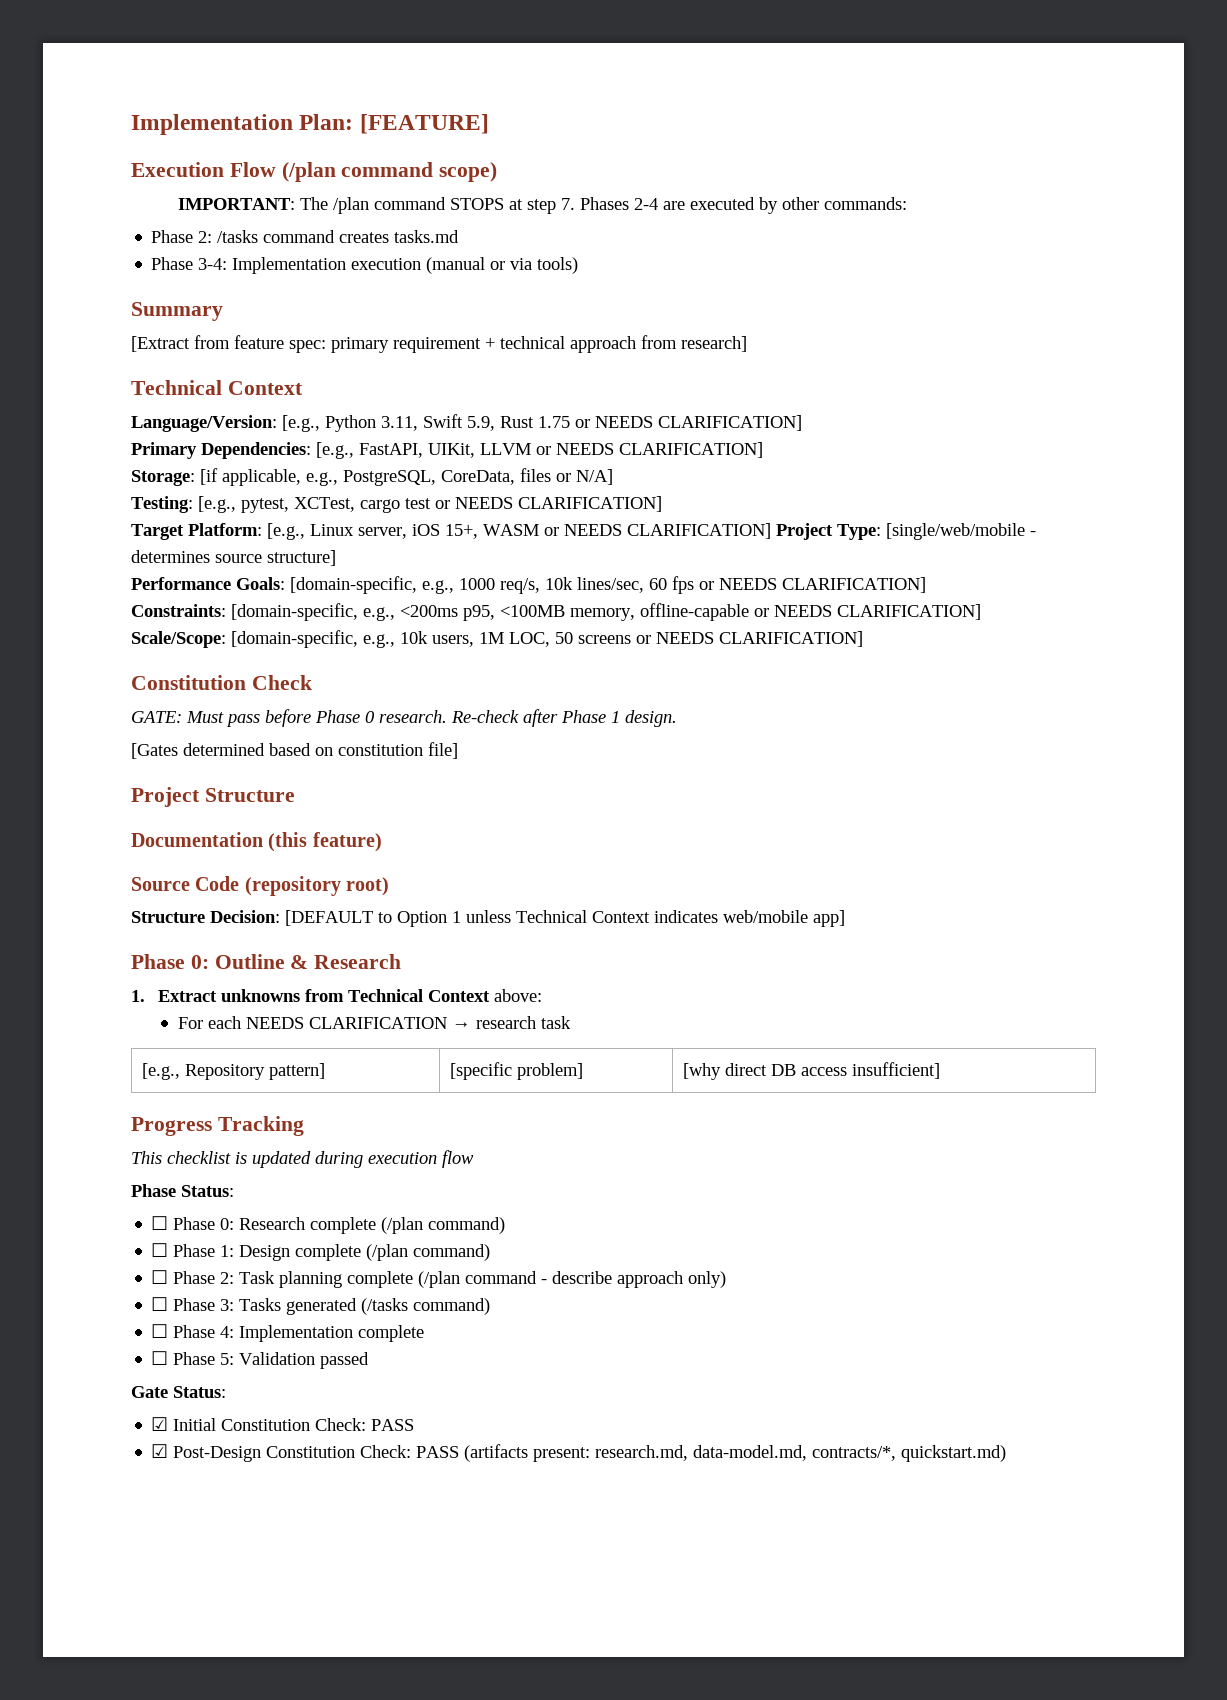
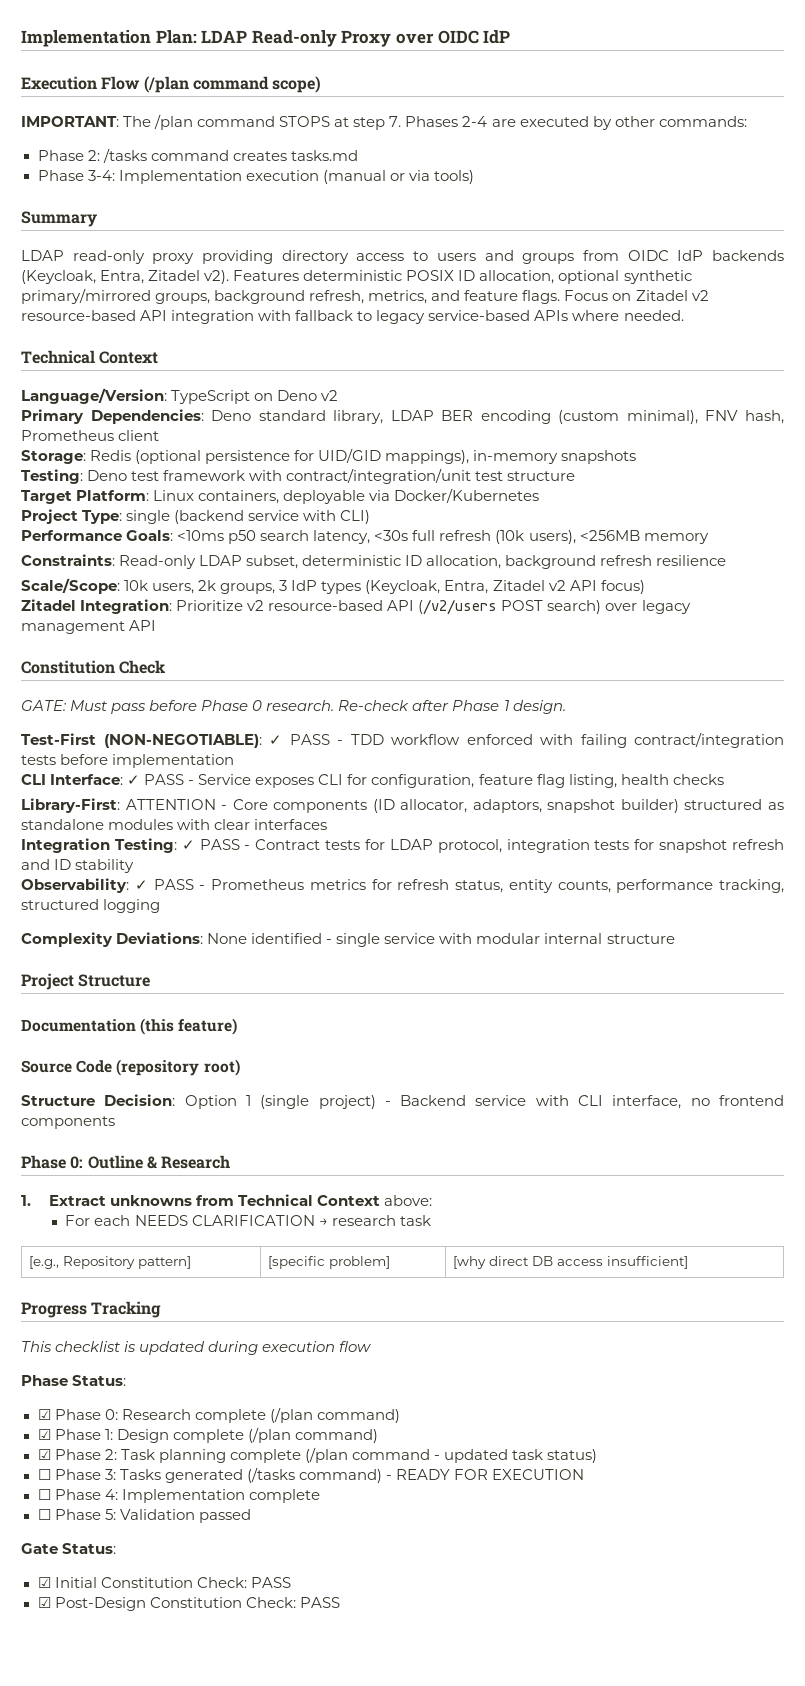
- Implementation Plan: [FEATURE]
+ Implementation Plan: LDAP Read-only Proxy over OIDC IdP
- [Extract from feature spec: primary requirement + technical approach from research]
+ LDAP read-only proxy providing directory access to users and groups from OIDC IdP backends (Keycloak, Entra, Zitadel v2). Features deterministic POSIX ID allocation, optional synthetic primary/mirrored groups, background refresh, metrics, and feature flags. Focus on Zitadel v2 resource-based API integration with fallback to legacy service-based APIs where needed.
  Technical Context
- Language/Version: [e.g., Python 3.11, Swift 5.9, Rust 1.75 or NEEDS CLARIFICATION]
- Primary Dependencies: [e.g., FastAPI, UIKit, LLVM or NEEDS CLARIFICATION]
- Storage: [if applicable, e.g., PostgreSQL, CoreData, files or N/A]
- Testing: [e.g., pytest, XCTest, cargo test or NEEDS CLARIFICATION]
- Target Platform: [e.g., Linux server, iOS 15+, WASM or NEEDS CLARIFICATION] Project Type: [single/web/mobile - determines source structure]
- Performance Goals: [domain-specific, e.g., 1000 req/s, 10k lines/sec, 60 fps or NEEDS CLARIFICATION]
- Constraints: [domain-specific, e.g., <200ms p95, <100MB memory, offline-capable or NEEDS CLARIFICATION]
- Scale/Scope: [domain-specific, e.g., 10k users, 1M LOC, 50 screens or NEEDS CLARIFICATION]
+ Language/Version: TypeScript on Deno v2
+ Primary Dependencies: Deno standard library, LDAP BER encoding (custom minimal), FNV hash, Prometheus client
+ Storage: Redis (optional persistence for UID/GID mappings), in-memory snapshots
+ Testing: Deno test framework with contract/integration/unit test structure
+ Target Platform: Linux containers, deployable via Docker/Kubernetes
+ Project Type: single (backend service with CLI)
+ Performance Goals: <10ms p50 search latency, <30s full refresh (10k users), <256MB memory
+ Constraints: Read-only LDAP subset, deterministic ID allocation, background refresh resilience
+ Scale/Scope: 10k users, 2k groups, 3 IdP types (Keycloak, Entra, Zitadel v2 API focus)
+ Zitadel Integration: Prioritize v2 resource-based API (/v2/users POST search) over legacy management API
- [Gates determined based on constitution file]
+ Test-First (NON-NEGOTIABLE): ✓ PASS - TDD workflow enforced with failing contract/integration tests before implementation
+ CLI Interface: ✓ PASS - Service exposes CLI for configuration, feature flag listing, health checks
+ Library-First: ATTENTION - Core components (ID allocator, adaptors, snapshot builder) structured as standalone modules with clear interfaces
+ Integration Testing: ✓ PASS - Contract tests for LDAP protocol, integration tests for snapshot refresh and ID stability
+ Observability: ✓ PASS - Prometheus metrics for refresh status, entity counts, performance tracking, structured logging
+ Complexity Deviations: None identified - single service with modular internal structure
- Structure Decision: [DEFAULT to Option 1 unless Technical Context indicates web/mobile app]
+ Structure Decision: Option 1 (single project) - Backend service with CLI interface, no frontend components
- ☐ Phase 0: Research complete (/plan command)
+ ☑ Phase 0: Research complete (/plan command)
- ☐ Phase 1: Design complete (/plan command)
+ ☑ Phase 1: Design complete (/plan command)
- ☐ Phase 2: Task planning complete (/plan command - describe approach only)
+ ☑ Phase 2: Task planning complete (/plan command - updated task status)
- ☐ Phase 3: Tasks generated (/tasks command)
+ ☐ Phase 3: Tasks generated (/tasks command) - READY FOR EXECUTION
- ☑ Post-Design Constitution Check: PASS (artifacts present: research.md, data-model.md, contracts/*, quickstart.md)
+ ☑ Post-Design Constitution Check: PASS

